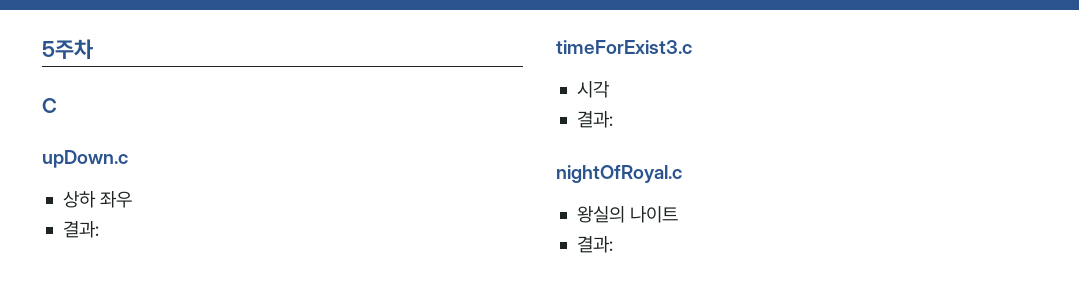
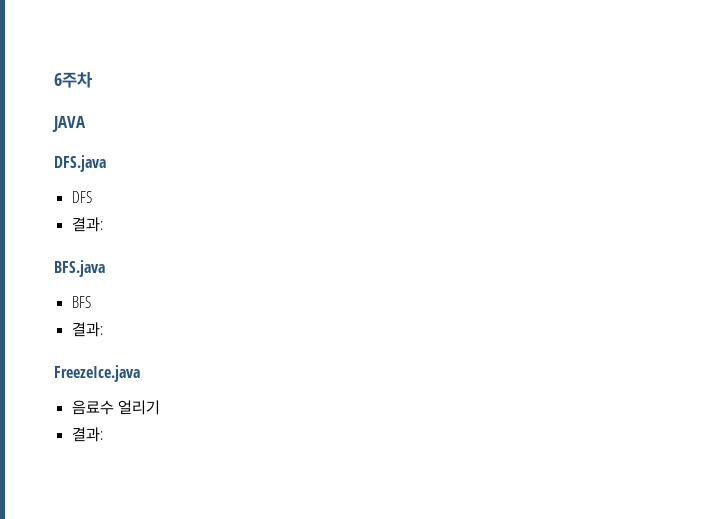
- 5주차
- C
- upDown.c
- 상하 좌우
+ 6주차
+ JAVA
+ DFS.java
+ DFS
  결과:
- timeForExist3.c
- 시각
+ BFS.java
+ BFS
  결과:
- nightOfRoyal.c
- 왕실의 나이트
+ FreezeIce.java
+ 음료수 얼리기

